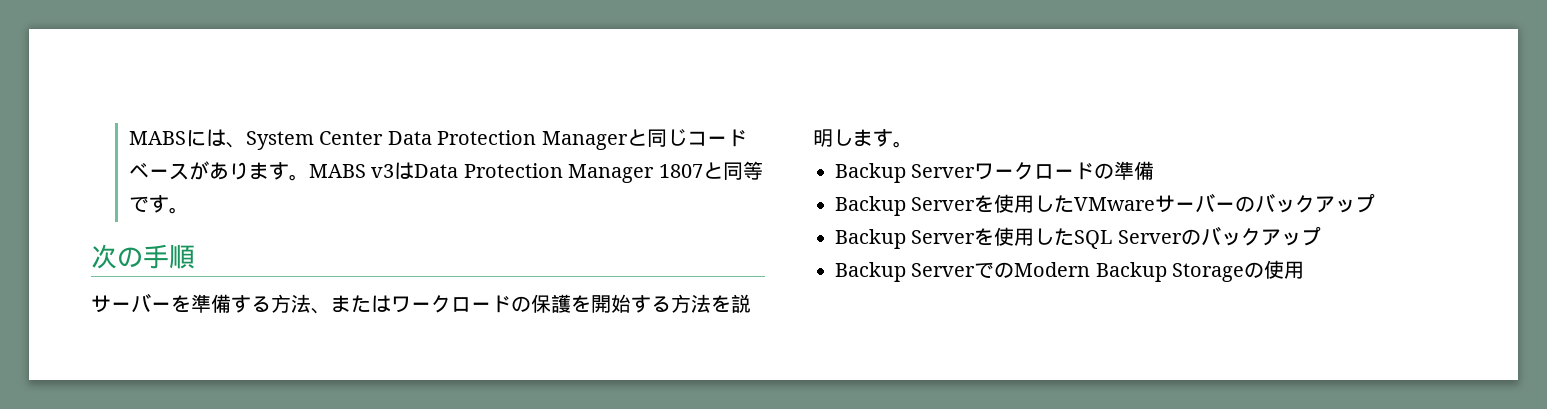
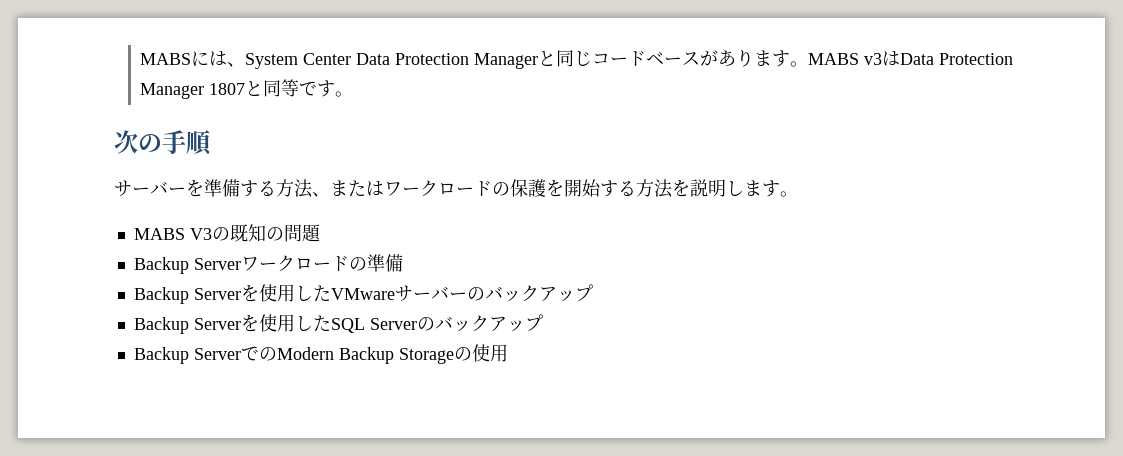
+ MABS V3の既知の問題

